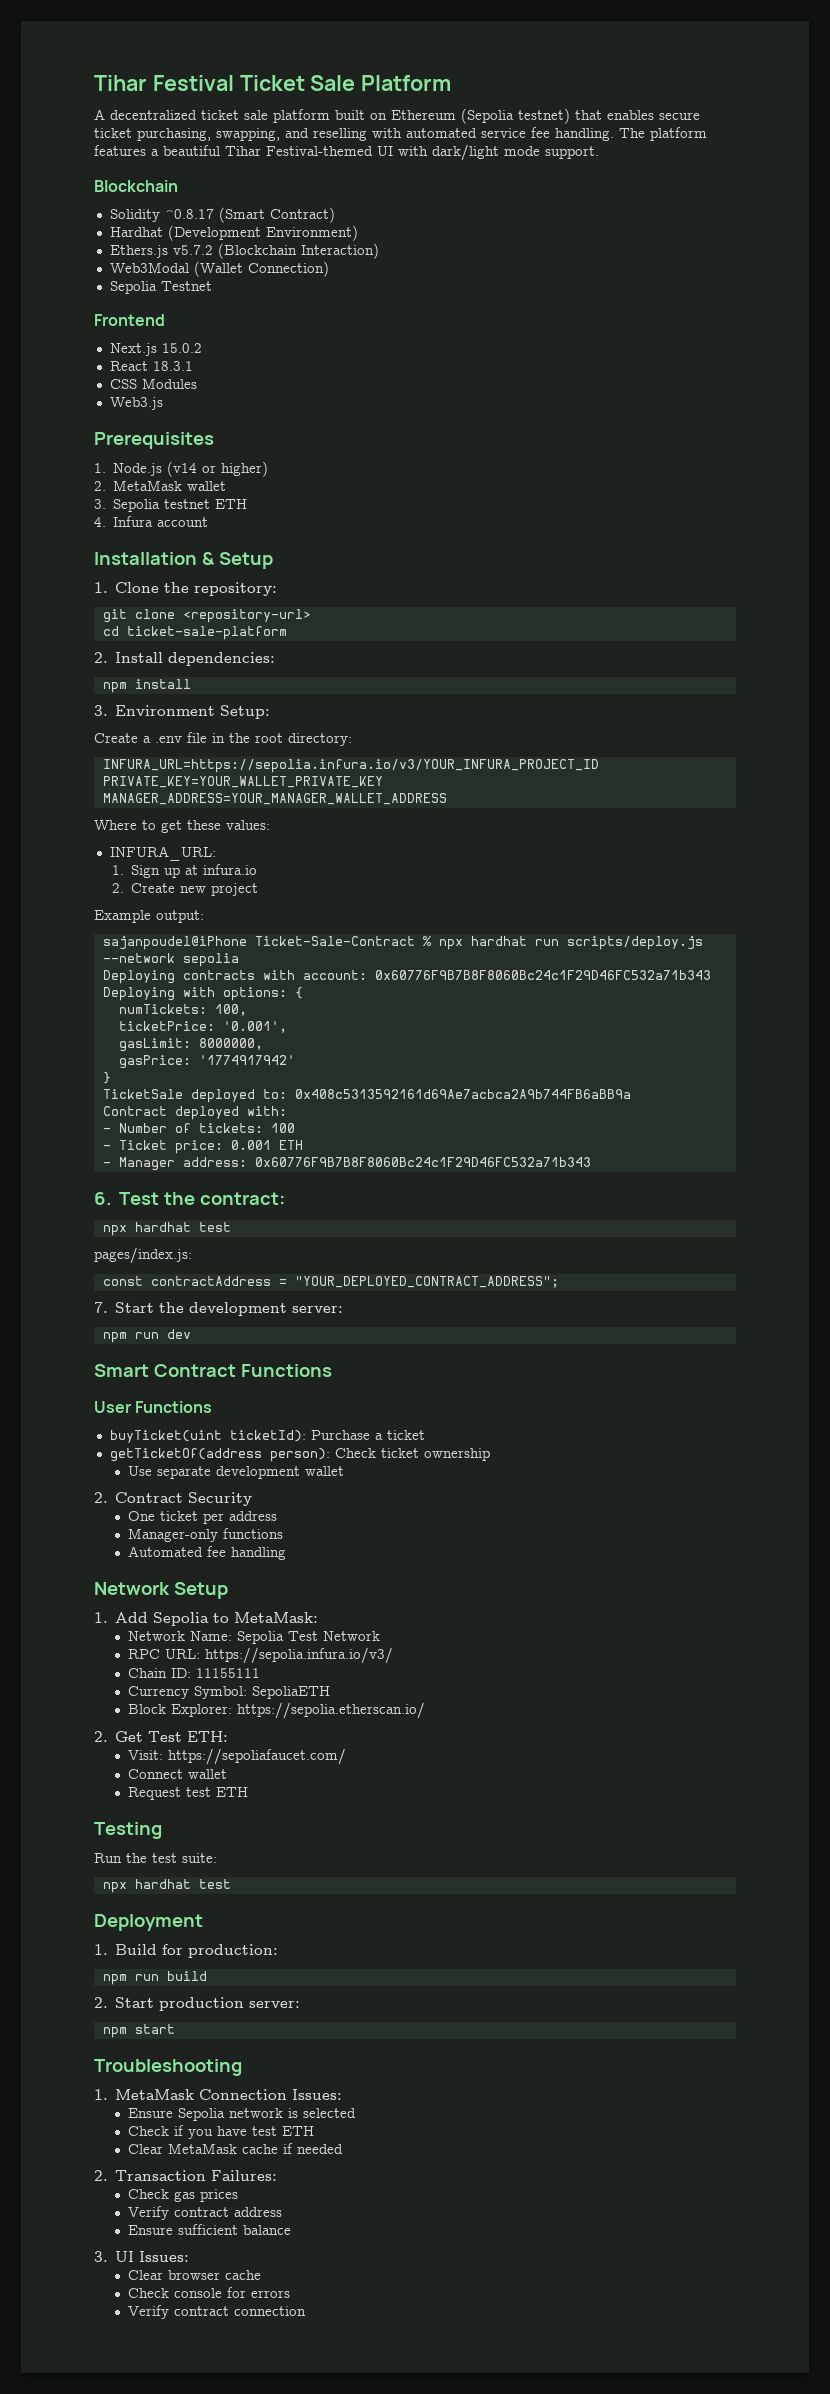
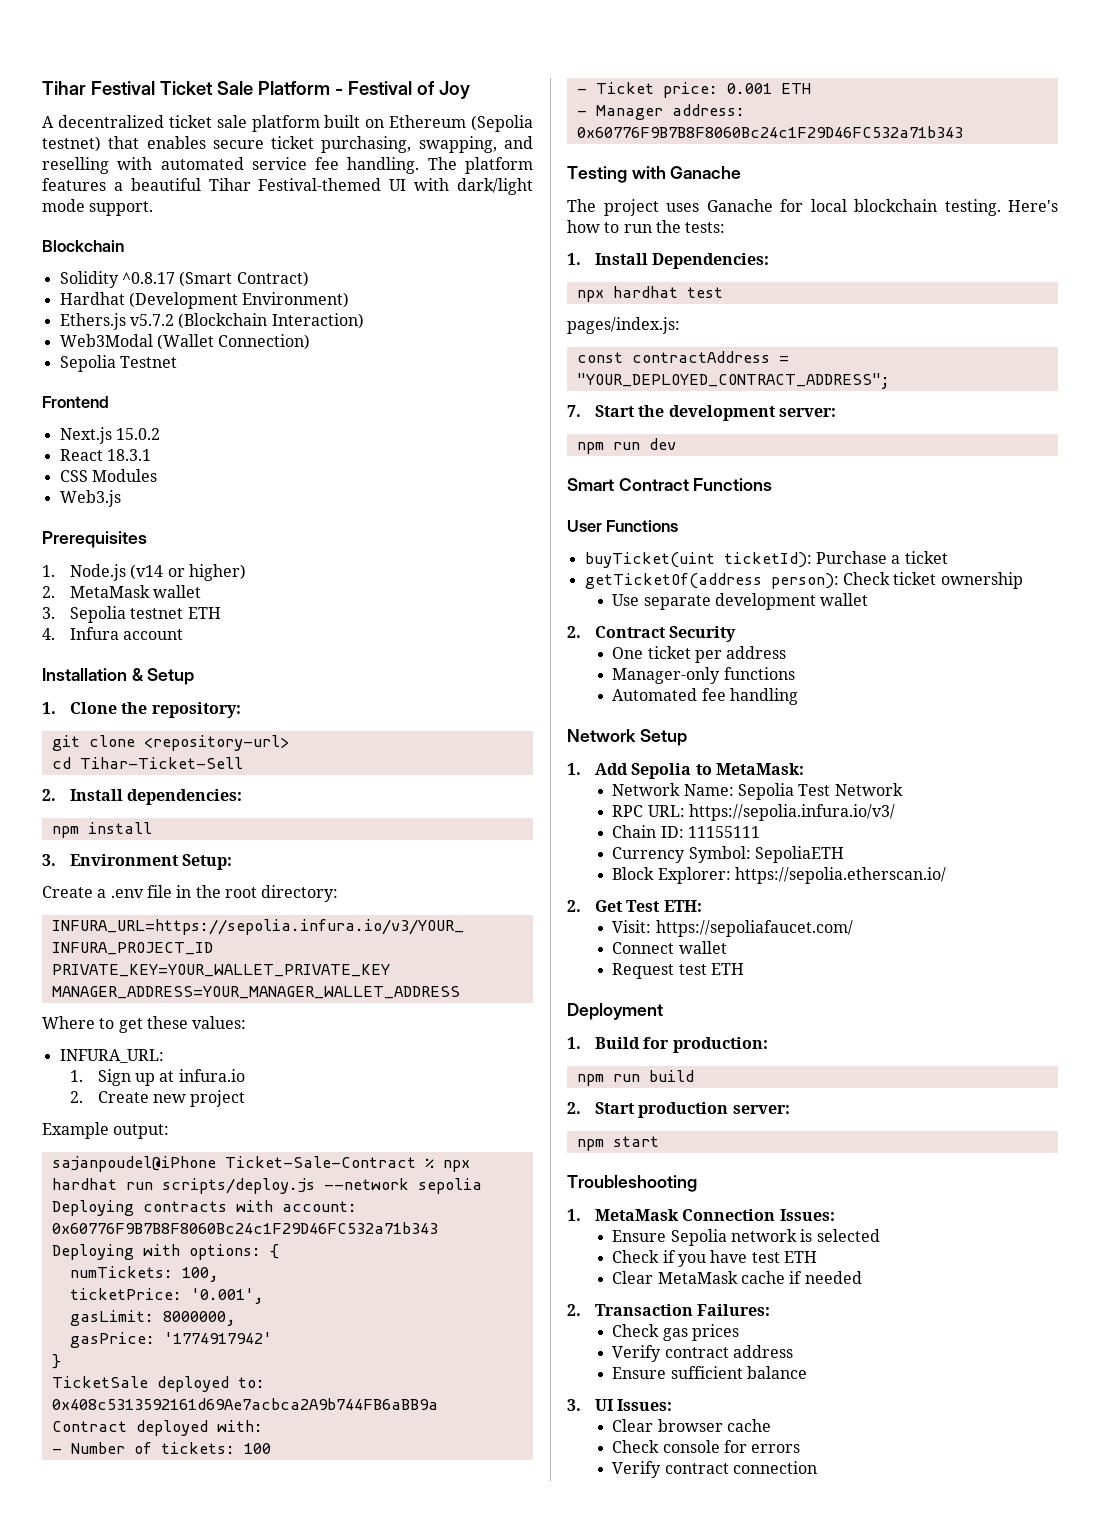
- Tihar Festival Ticket Sale Platform
+ Tihar Festival Ticket Sale Platform - Festival of Joy
- cd ticket-sale-platform
+ cd Tihar-Ticket-Sell
- 6. Test the contract:
+ Testing with Ganache
+ The project uses Ganache for local blockchain testing. Here's how to run the tests:
+ 1. Install Dependencies:
- Testing
- Run the test suite:
- npx hardhat test

